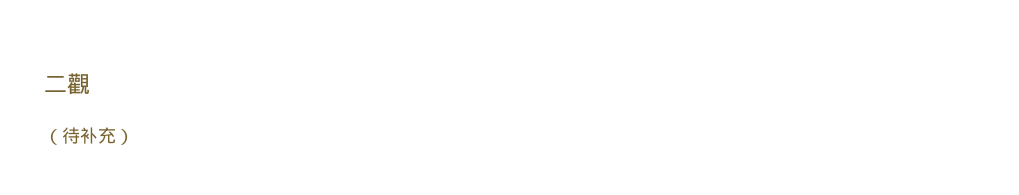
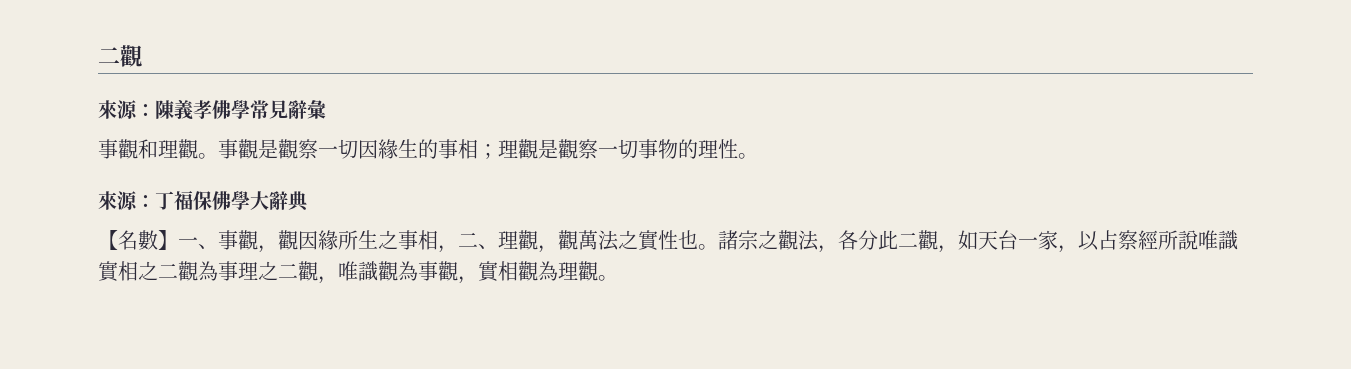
- （待补充）
+ 來源：陳義孝佛學常見辭彙
+ 事觀和理觀。事觀是觀察一切因緣生的事相；理觀是觀察一切事物的理性。
+ 來源：丁福保佛學大辭典
+ 【名數】一、事觀，觀因緣所生之事相，二、理觀，觀萬法之實性也。諸宗之觀法，各分此二觀，如天台一家，以占察經所說唯識實相之二觀為事理之二觀，唯識觀為事觀，實相觀為理觀。

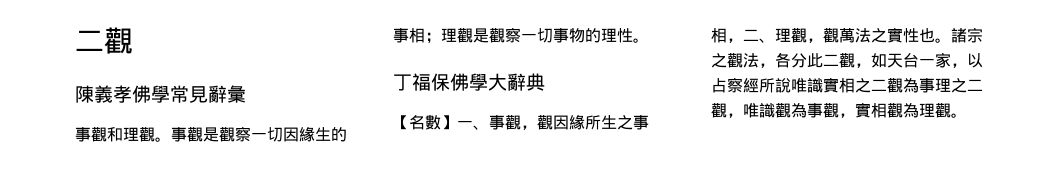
- 來源：陳義孝佛學常見辭彙
+ 陳義孝佛學常見辭彙
- 來源：丁福保佛學大辭典
+ 丁福保佛學大辭典

